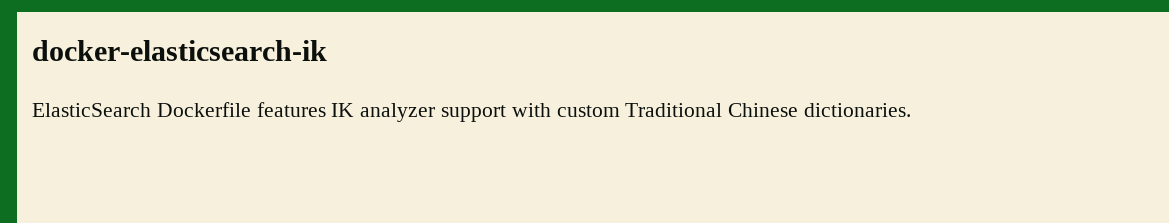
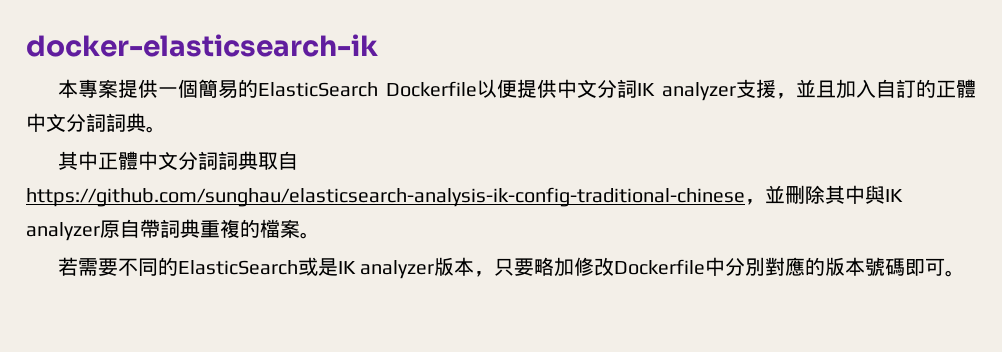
- ElasticSearch Dockerfile features IK analyzer support with custom Traditional Chinese dictionaries.
+ 本專案提供一個簡易的ElasticSearch Dockerfile以便提供中文分詞IK analyzer支援，並且加入自訂的正體中文分詞詞典。
+ 其中正體中文分詞詞典取自https://github.com/sunghau/elasticsearch-analysis-ik-config-traditional-chinese，並刪除其中與IK analyzer原自帶詞典重複的檔案。
+ 若需要不同的ElasticSearch或是IK analyzer版本，只要略加修改Dockerfile中分別對應的版本號碼即可。

